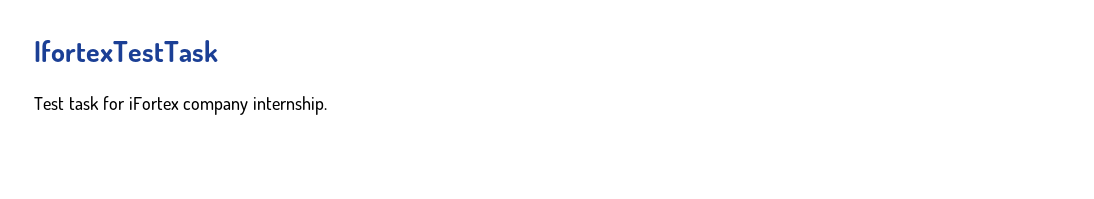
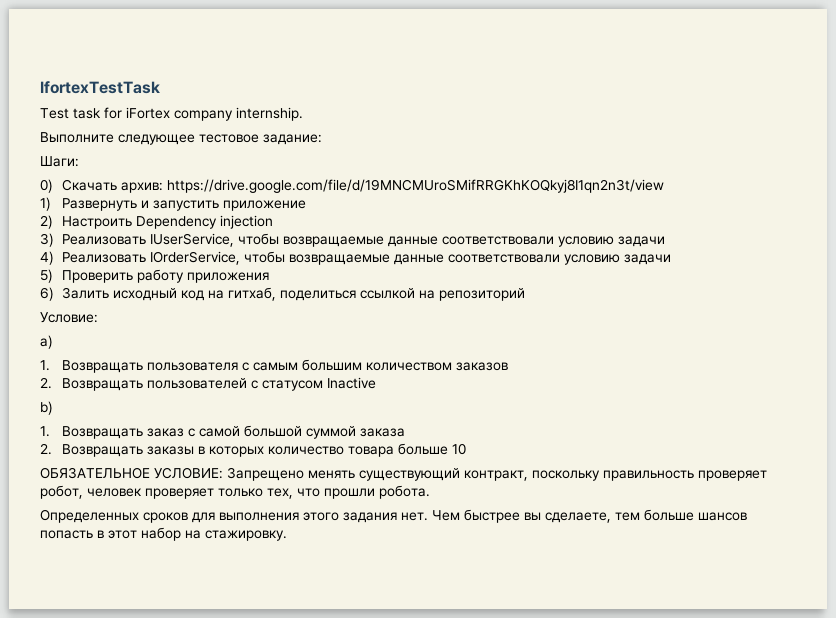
+ Выполните следующее тестовое задание:
+ Шаги:
+ 0) Скачать архив: https://drive.google.com/file/d/19MNCMUroSMifRRGKhKOQkyj8I1qn2n3t/view
+ 1) Развернуть и запустить приложение
+ 2) Настроить Dependency injection
+ 3) Реализовать IUserService, чтобы возвращаемые данные соответствовали условию задачи
+ 4) Реализовать IOrderService, чтобы возвращаемые данные соответствовали условию задачи
+ 5) Проверить работу приложения
+ 6) Залить исходный код на гитхаб, поделиться ссылкой на репозиторий
+ Условие:
+ а)
+ 1. Возвращать пользователя с самым большим количеством заказов
+ 2. Возвращать пользователей с статусом Inaсtive
+ b)
+ 1. Возвращать заказ с самой большой суммой заказа
+ 2. Возвращать заказы в которых количество товара больше 10
+ ОБЯЗАТЕЛЬНОЕ УСЛОВИЕ: Запрещено менять существующий контракт, поскольку правильность проверяет робот, человек проверяет только тех, что прошли робота.
+ Определенных сроков для выполнения этого задания нет. Чем быстрее вы сделаете, тем больше шансов попасть в этот набор на стажировку.

